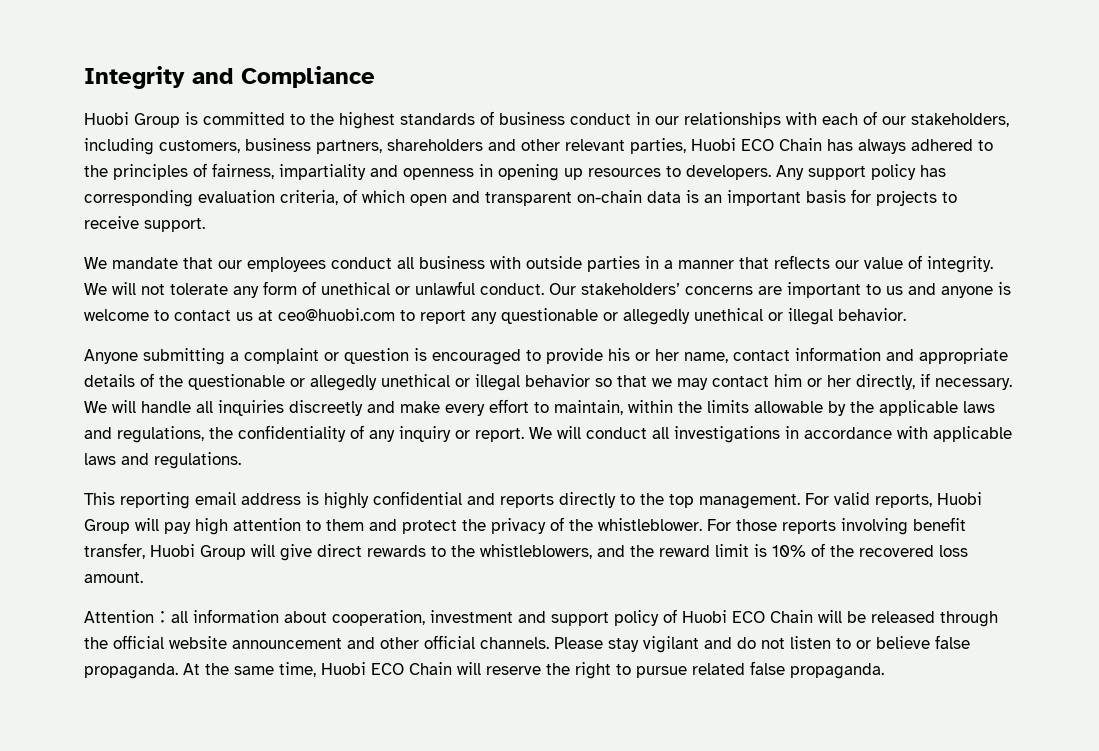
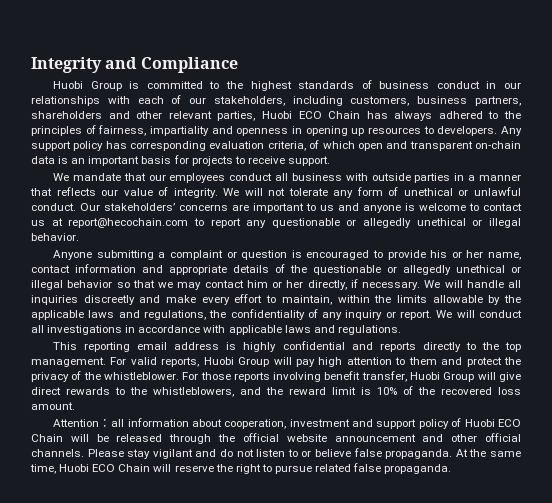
- Our stakeholders’ concerns are important to us and anyone is welcome to contact us at ceo@huobi.com to report any questionable or allegedly unethical or illegal behavior.
+ Our stakeholders’ concerns are important to us and anyone is welcome to contact us at report@hecochain.com to report any questionable or allegedly unethical or illegal behavior.

